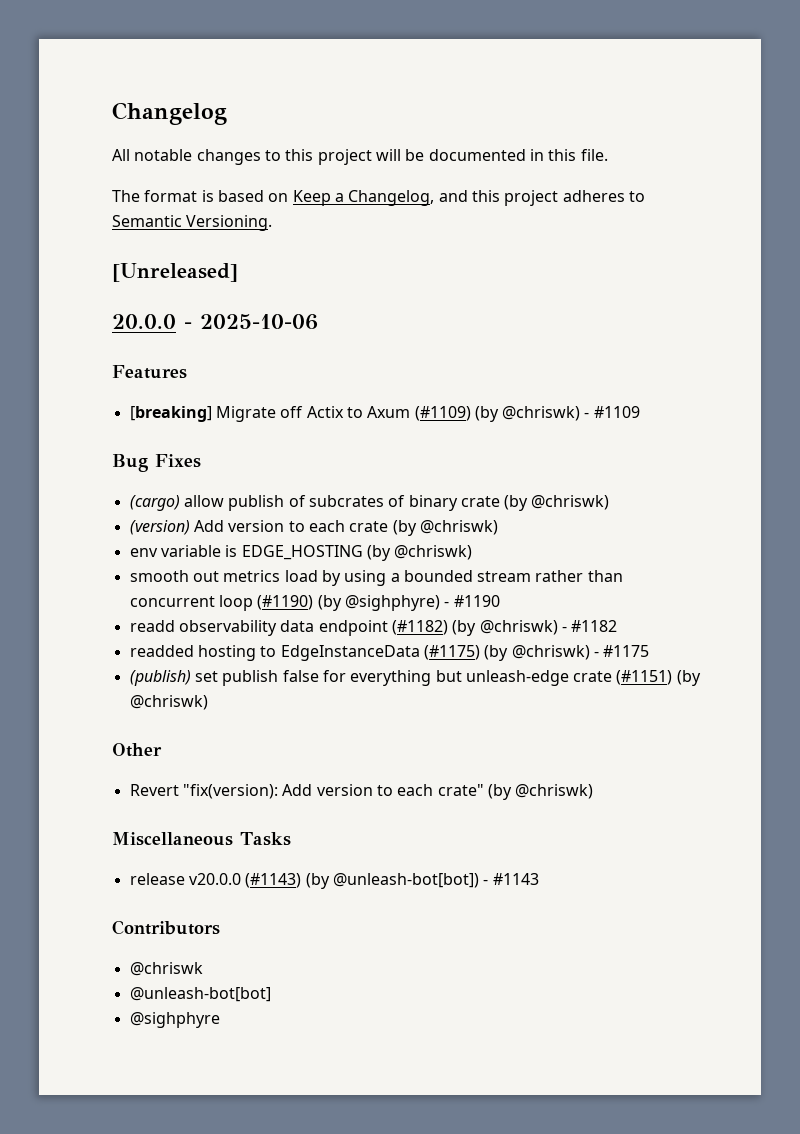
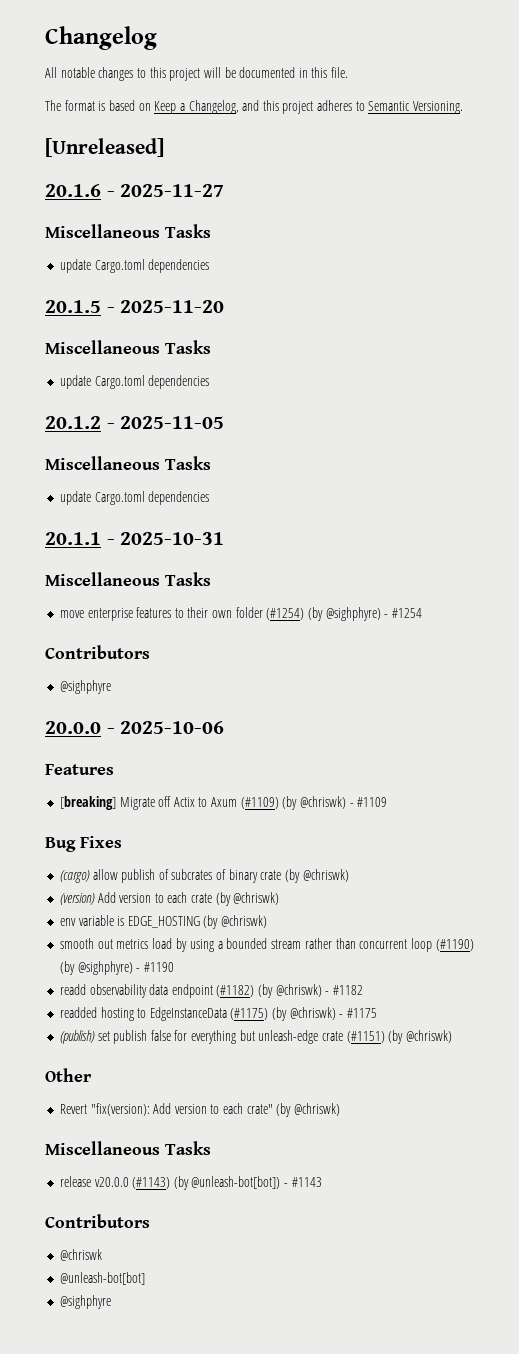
+ 20.1.6 - 2025-11-27
+ Miscellaneous Tasks
+ update Cargo.toml dependencies
+ 20.1.5 - 2025-11-20
+ Miscellaneous Tasks
+ update Cargo.toml dependencies
+ 20.1.2 - 2025-11-05
+ Miscellaneous Tasks
+ update Cargo.toml dependencies
+ 20.1.1 - 2025-10-31
+ Miscellaneous Tasks
+ move enterprise features to their own folder (#1254) (by @sighphyre) - #1254
+ Contributors
+ @sighphyre

